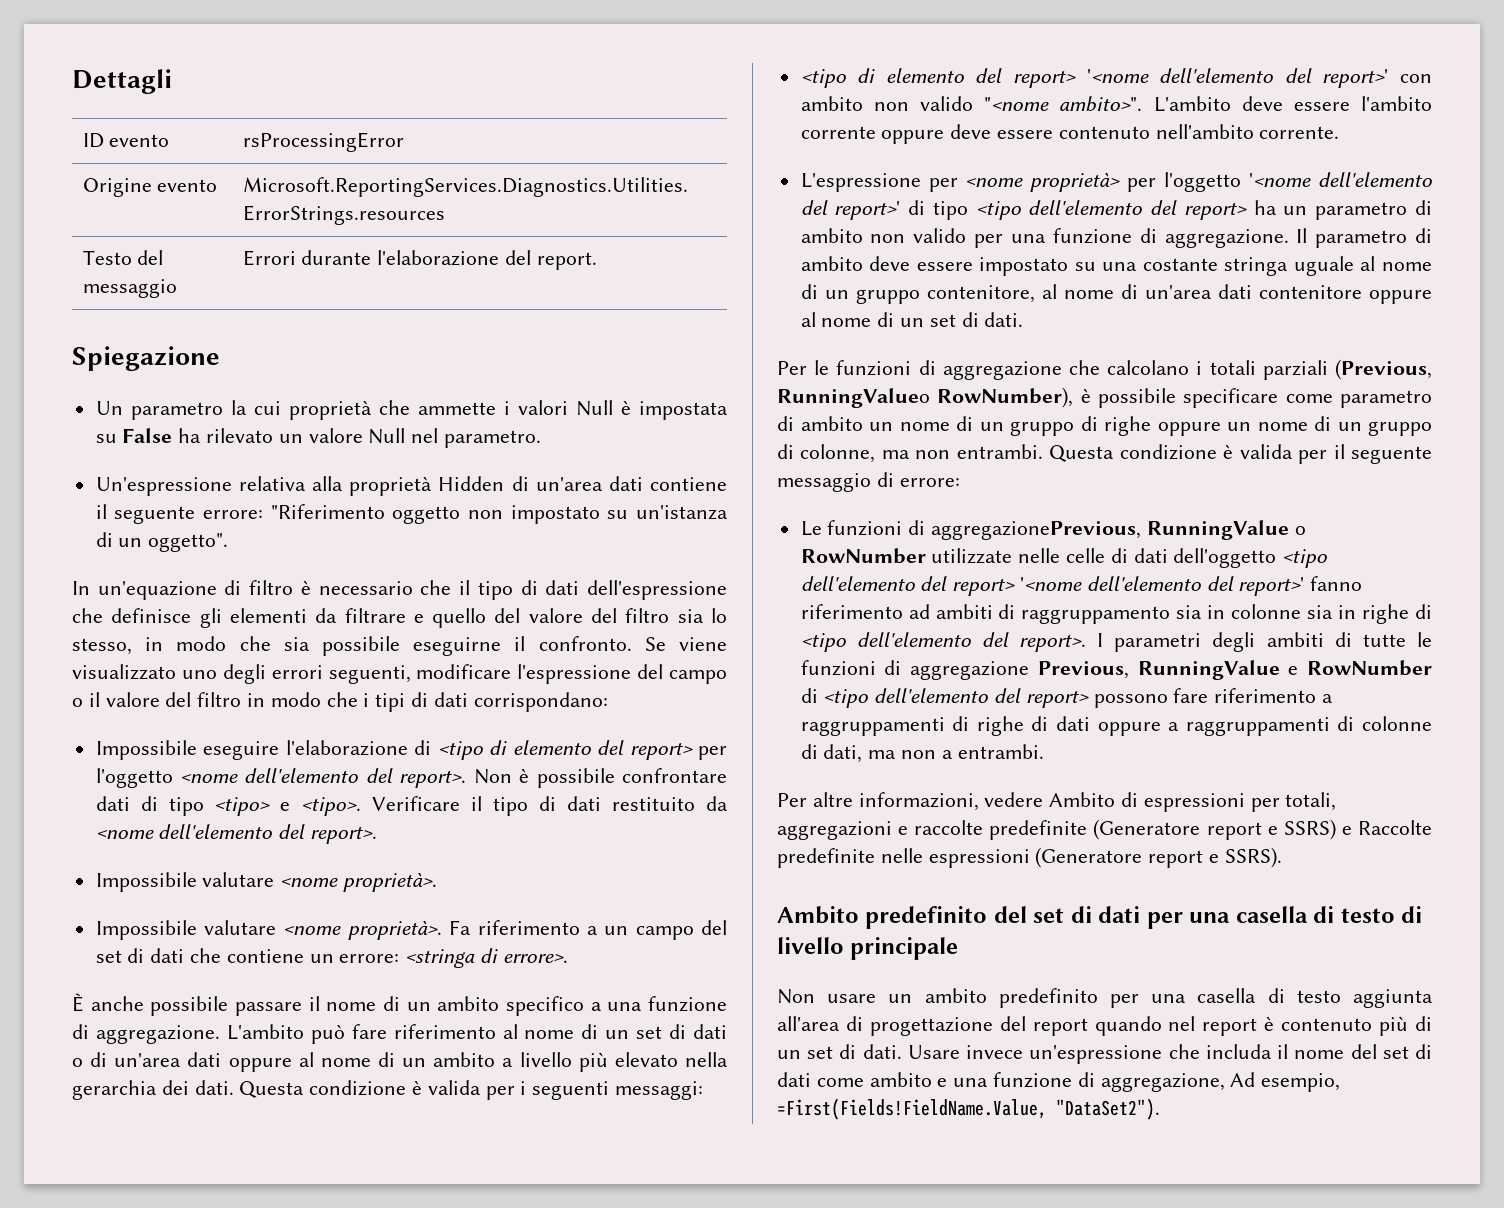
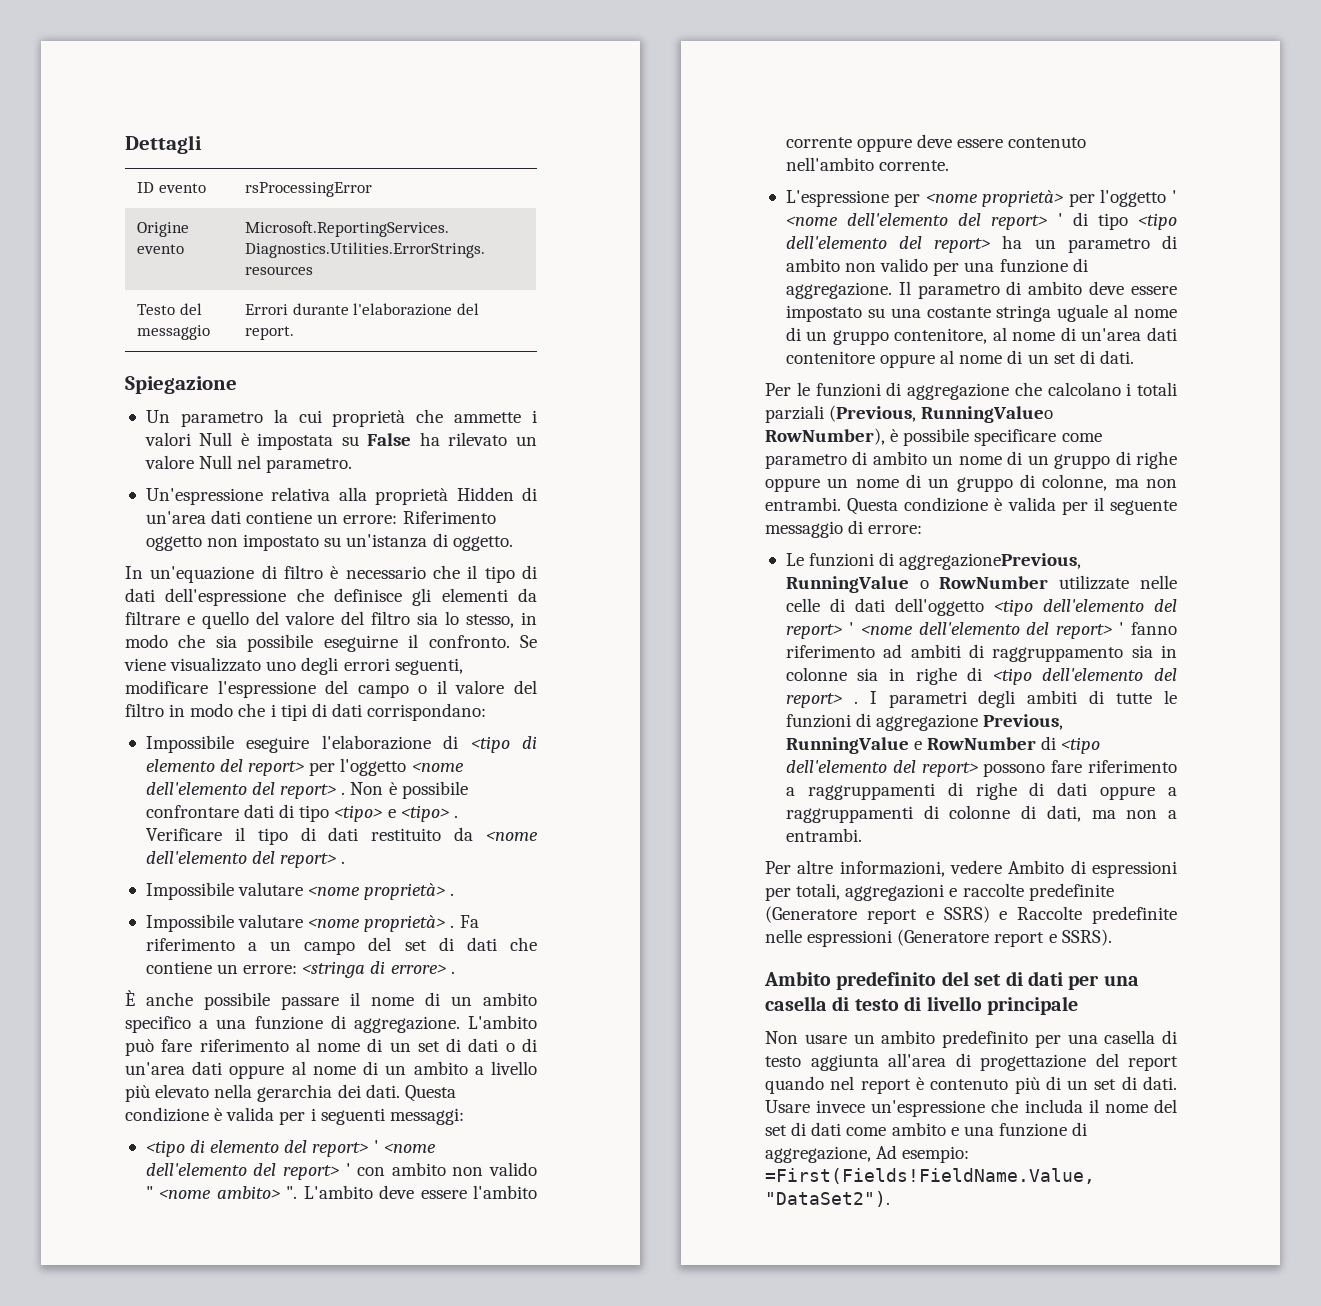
- Un'espressione relativa alla proprietà Hidden di un'area dati contiene il seguente errore: "Riferimento oggetto non impostato su un'istanza di un oggetto".
+ Un'espressione relativa alla proprietà Hidden di un'area dati contiene un errore: Riferimento oggetto non impostato su un'istanza di oggetto.
- Impossibile eseguire l'elaborazione di <tipo di elemento del report> per l'oggetto <nome dell'elemento del report>.
+ Impossibile eseguire l'elaborazione di <tipo di elemento del report> per l'oggetto <nome dell'elemento del report> .
- Non è possibile confrontare dati di tipo <tipo> e <tipo>.
+ Non è possibile confrontare dati di tipo <tipo> e <tipo> .
- Verificare il tipo di dati restituito da <nome dell'elemento del report>.
- Impossibile valutare <nome proprietà>.
- Impossibile valutare <nome proprietà>.
+ Verificare il tipo di dati restituito da <nome dell'elemento del report> .
+ Impossibile valutare <nome proprietà> .
+ Impossibile valutare <nome proprietà> .
- Fa riferimento a un campo del set di dati che contiene un errore: <stringa di errore>.
+ Fa riferimento a un campo del set di dati che contiene un errore: <stringa di errore> .
- <tipo di elemento del report> '<nome dell'elemento del report>' con ambito non valido "<nome ambito>".
+ <tipo di elemento del report> ' <nome dell'elemento del report> ' con ambito non valido " <nome ambito> ".
- L'espressione per <nome proprietà> per l'oggetto '<nome dell'elemento del report>' di tipo <tipo dell'elemento del report> ha un parametro di ambito non valido per una funzione di aggregazione.
+ L'espressione per <nome proprietà> per l'oggetto ' <nome dell'elemento del report> ' di tipo <tipo dell'elemento del report> ha un parametro di ambito non valido per una funzione di aggregazione.
- Le funzioni di aggregazionePrevious, RunningValue o RowNumber utilizzate nelle celle di dati dell'oggetto <tipo dell'elemento del report> '<nome dell'elemento del report>' fanno riferimento ad ambiti di raggruppamento sia in colonne sia in righe di <tipo dell'elemento del report>.
+ Le funzioni di aggregazionePrevious, RunningValue o RowNumber utilizzate nelle celle di dati dell'oggetto <tipo dell'elemento del report> ' <nome dell'elemento del report> ' fanno riferimento ad ambiti di raggruppamento sia in colonne sia in righe di <tipo dell'elemento del report> .
- Usare invece un'espressione che includa il nome del set di dati come ambito e una funzione di aggregazione, Ad esempio, =First(Fields!FieldName.Value, "DataSet2").
+ Usare invece un'espressione che includa il nome del set di dati come ambito e una funzione di aggregazione, Ad esempio: =First(Fields!FieldName.Value, "DataSet2").

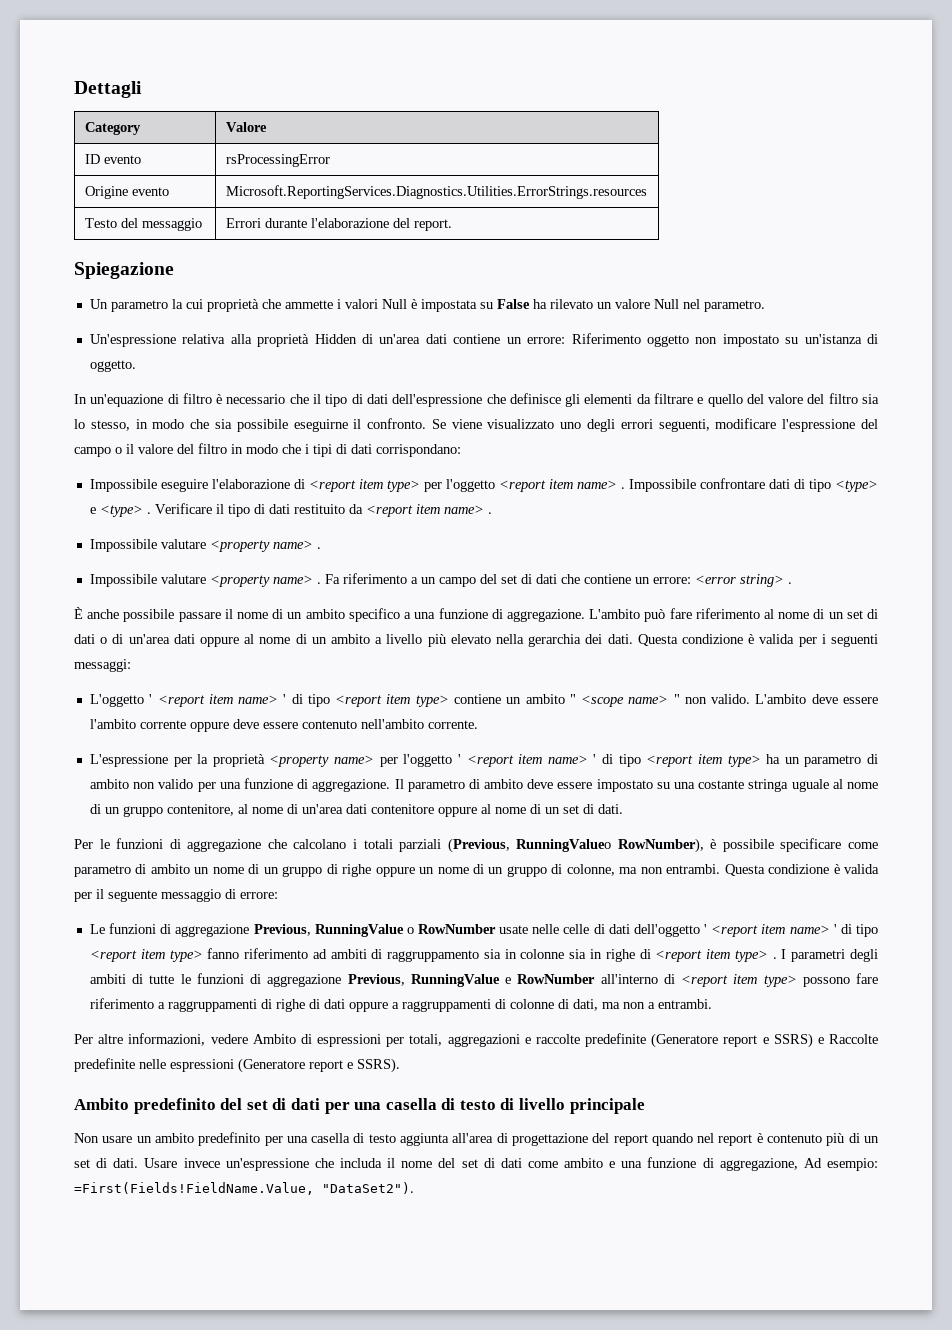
+ Category | Valore
- Impossibile eseguire l'elaborazione di <tipo di elemento del report> per l'oggetto <nome dell'elemento del report> . Non è possibile confrontare dati di tipo <tipo> e <tipo> .
+ Impossibile eseguire l'elaborazione di <report item type> per l'oggetto <report item name> . Impossibile confrontare dati di tipo <type> e <type> .
- Verificare il tipo di dati restituito da <nome dell'elemento del report> .
- Impossibile valutare <nome proprietà> .
- Impossibile valutare <nome proprietà> .
+ Verificare il tipo di dati restituito da <report item name> .
+ Impossibile valutare <property name> .
+ Impossibile valutare <property name> .
- Fa riferimento a un campo del set di dati che contiene un errore: <stringa di errore> .
+ Fa riferimento a un campo del set di dati che contiene un errore: <error string> .
- <tipo di elemento del report> ' <nome dell'elemento del report> ' con ambito non valido " <nome ambito> ".
+ L'oggetto ' <report item name> ' di tipo <report item type> contiene un ambito " <scope name> " non valido.
- L'espressione per <nome proprietà> per l'oggetto ' <nome dell'elemento del report> ' di tipo <tipo dell'elemento del report> ha un parametro di ambito non valido per una funzione di aggregazione.
+ L'espressione per la proprietà <property name> per l'oggetto ' <report item name> ' di tipo <report item type> ha un parametro di ambito non valido per una funzione di aggregazione.
- Le funzioni di aggregazionePrevious, RunningValue o RowNumber utilizzate nelle celle di dati dell'oggetto <tipo dell'elemento del report> ' <nome dell'elemento del report> ' fanno riferimento ad ambiti di raggruppamento sia in colonne sia in righe di <tipo dell'elemento del report> .
+ Le funzioni di aggregazione Previous, RunningValue o RowNumber usate nelle celle di dati dell'oggetto ' <report item name> ' di tipo <report item type> fanno riferimento ad ambiti di raggruppamento sia in colonne sia in righe di <report item type> .
- I parametri degli ambiti di tutte le funzioni di aggregazione Previous, RunningValue e RowNumber di <tipo dell'elemento del report> possono fare riferimento a raggruppamenti di righe di dati oppure a raggruppamenti di colonne di dati, ma non a entrambi.
+ I parametri degli ambiti di tutte le funzioni di aggregazione Previous, RunningValue e RowNumber all'interno di <report item type> possono fare riferimento a raggruppamenti di righe di dati oppure a raggruppamenti di colonne di dati, ma non a entrambi.

